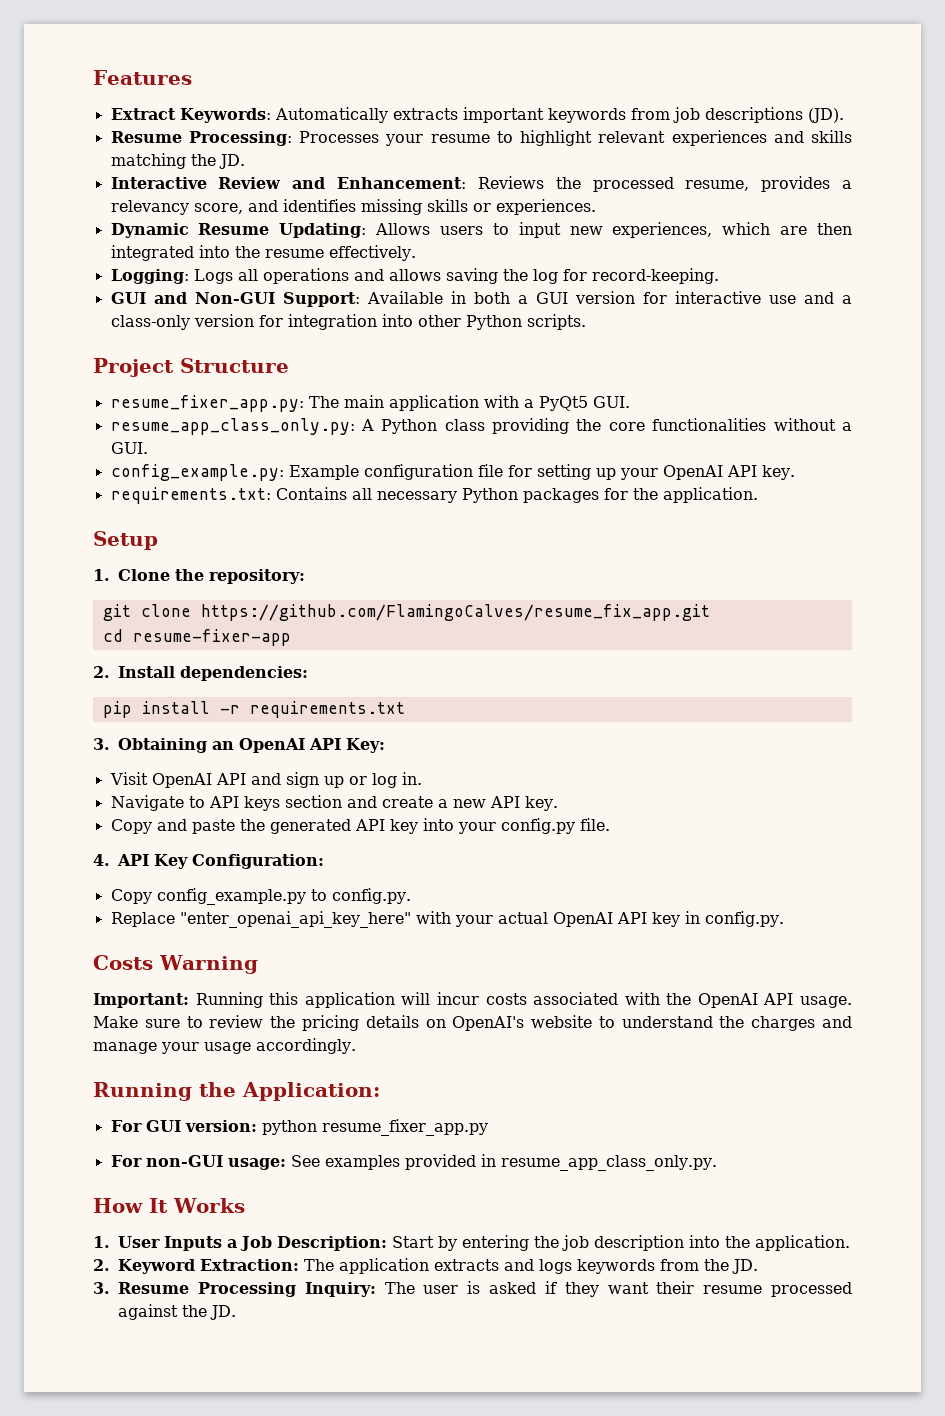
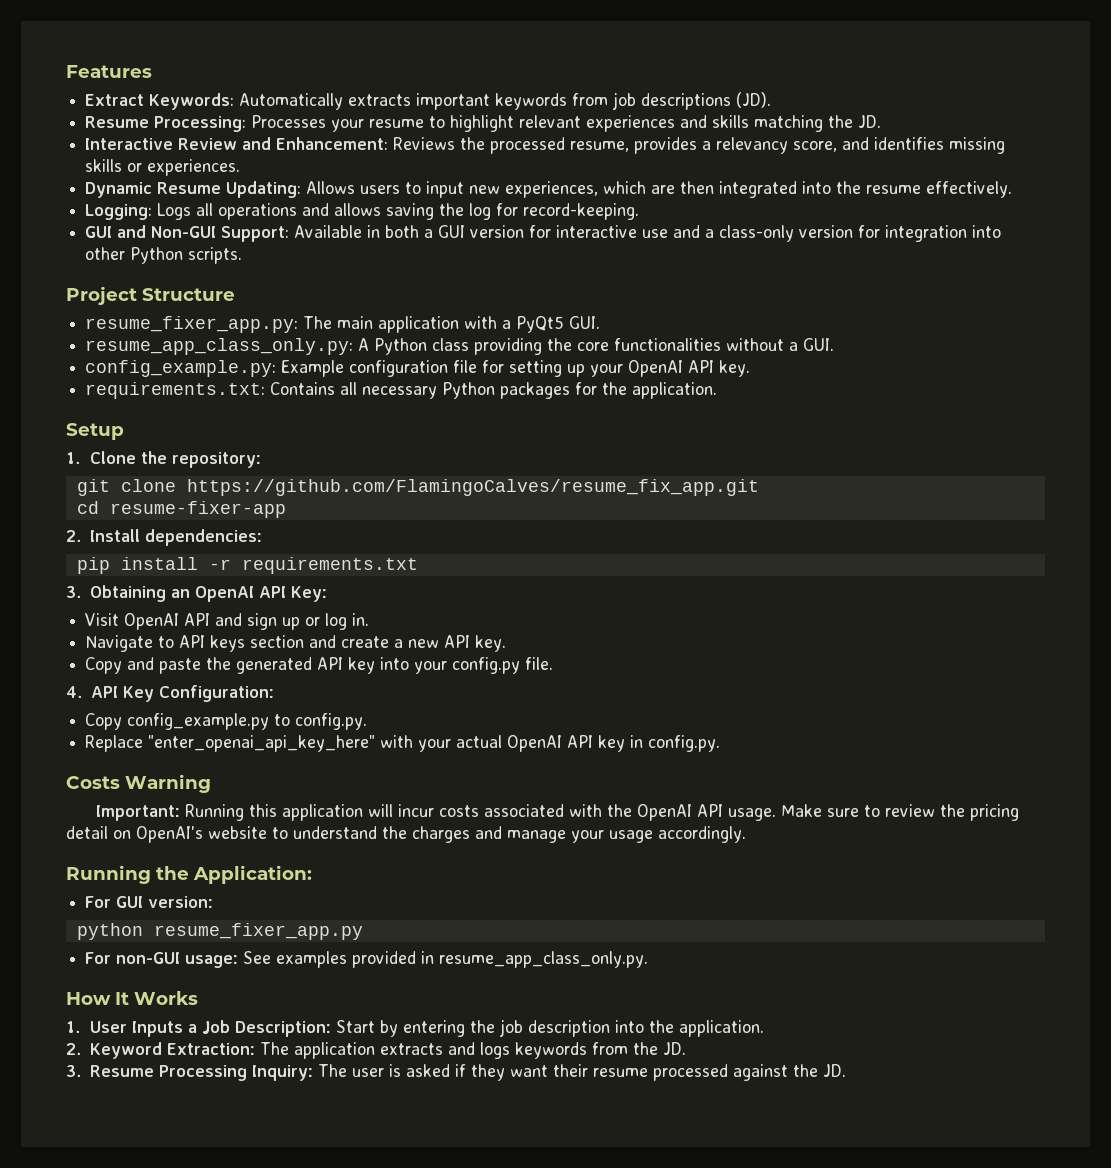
- Make sure to review the pricing details on OpenAI's website to understand the charges and manage your usage accordingly.
+ Make sure to review the pricing detail on OpenAI's website to understand the charges and manage your usage accordingly.
- For GUI version: python resume_fixer_app.py
+ For GUI version:
+ python resume_fixer_app.py

